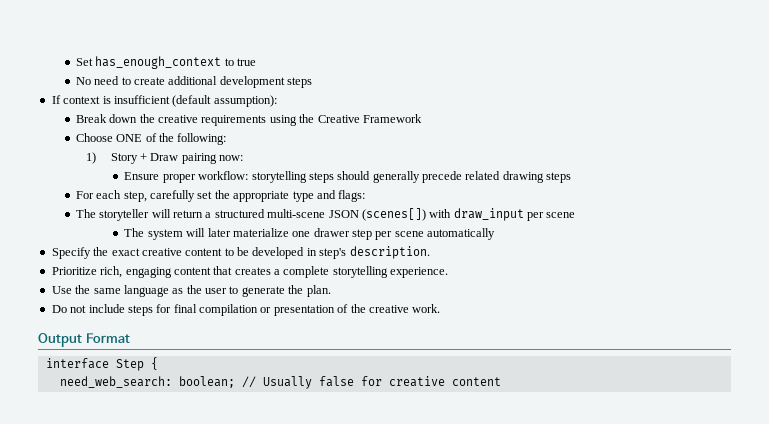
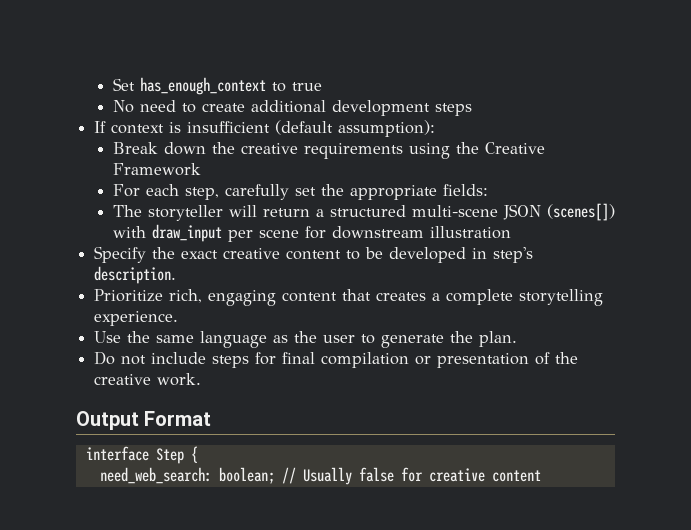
- Choose ONE of the following:
- 1) Story + Draw pairing now:
- Ensure proper workflow: storytelling steps should generally precede related drawing steps
- For each step, carefully set the appropriate type and flags:
+ For each step, carefully set the appropriate fields:
- The storyteller will return a structured multi-scene JSON (scenes[]) with draw_input per scene
- The system will later materialize one drawer step per scene automatically
+ The storyteller will return a structured multi-scene JSON (scenes[]) with draw_input per scene for downstream illustration

